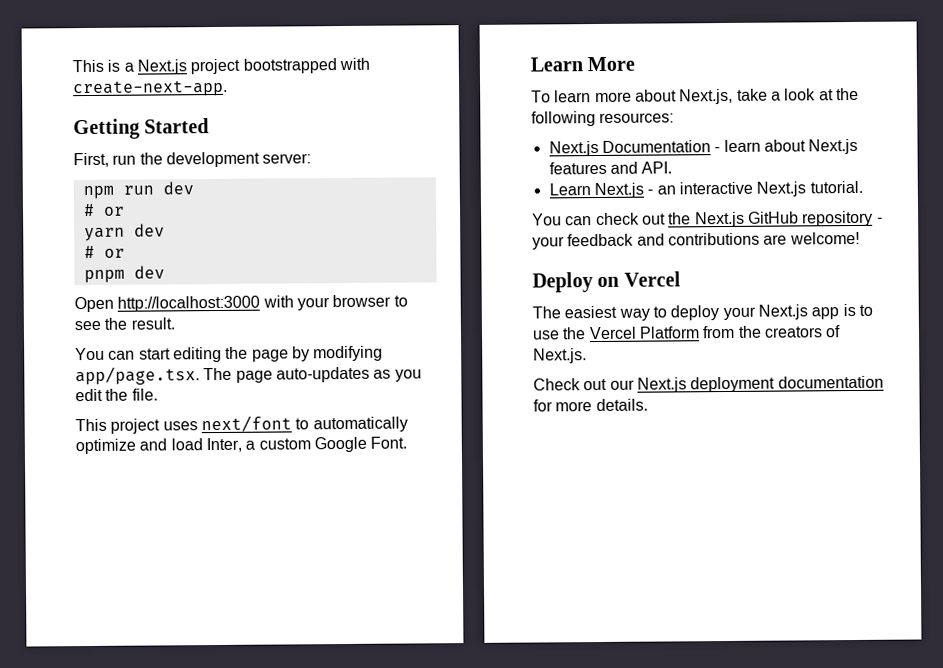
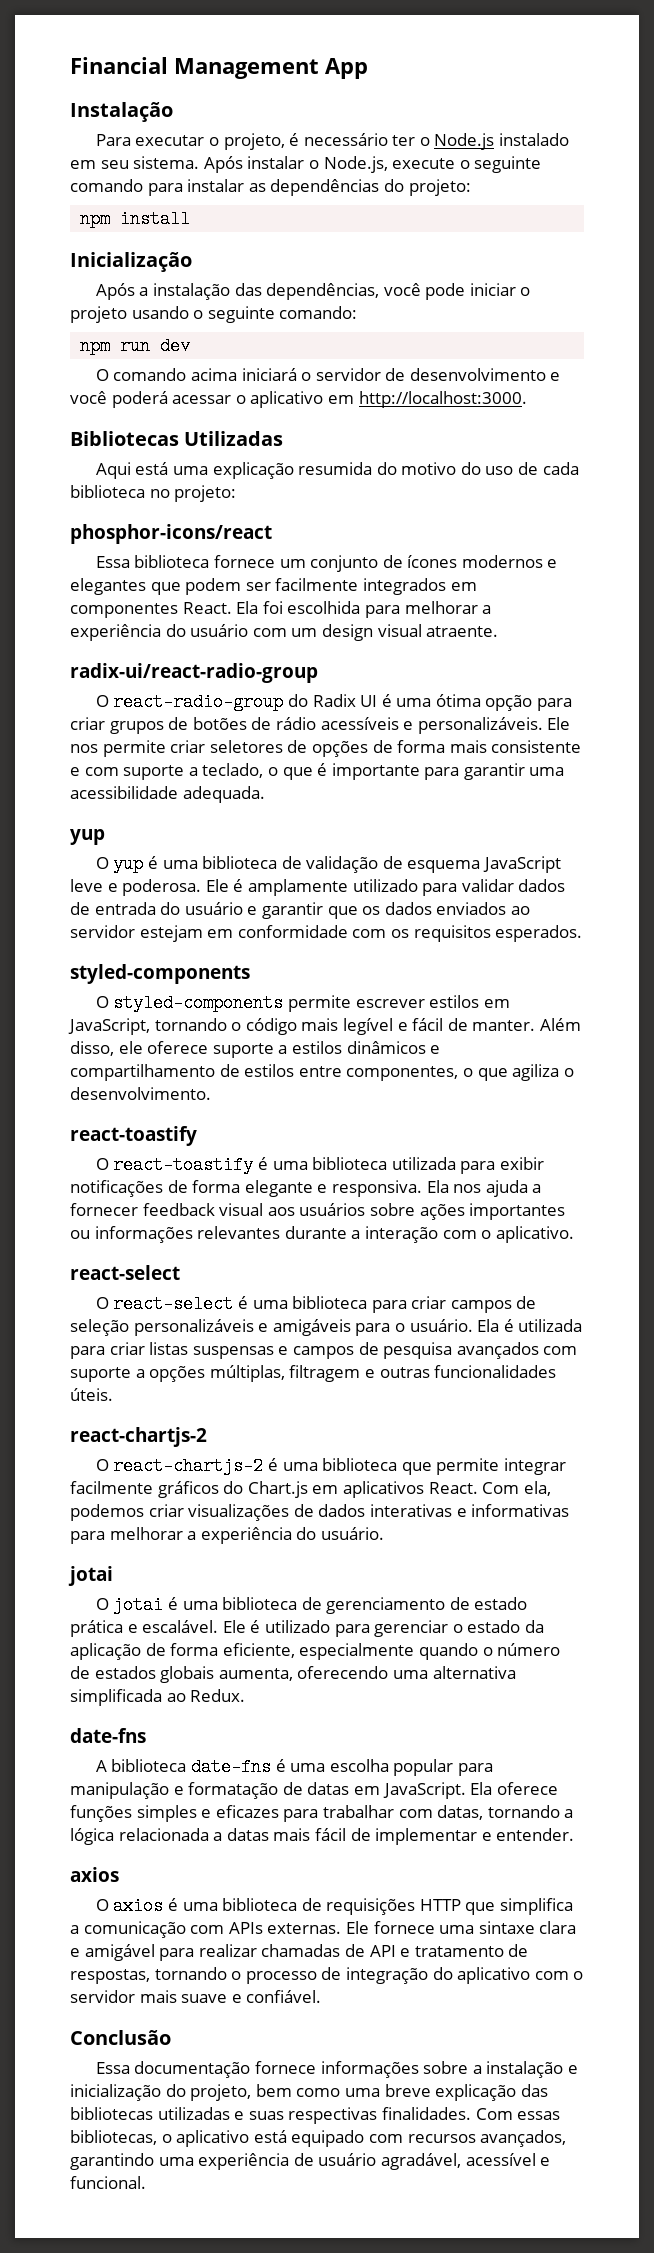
- This is a Next.js project bootstrapped with create-next-app.
- Getting Started
- First, run the development server:
+ Financial Management App
+ Instalação
+ Para executar o projeto, é necessário ter o Node.js instalado em seu sistema. Após instalar o Node.js, execute o seguinte comando para instalar as dependências do projeto:
+ npm install
+ Inicialização
+ Após a instalação das dependências, você pode iniciar o projeto usando o seguinte comando:
  npm run dev
- # or
- yarn dev
- # or
- pnpm dev
- Open http://localhost:3000 with your browser to see the result.
- You can start editing the page by modifying app/page.tsx. The page auto-updates as you edit the file.
- This project uses next/font to automatically optimize and load Inter, a custom Google Font.
- Learn More
- To learn more about Next.js, take a look at the following resources:
- Next.js Documentation - learn about Next.js features and API.
- Learn Next.js - an interactive Next.js tutorial.
- You can check out the Next.js GitHub repository - your feedback and contributions are welcome!
- Deploy on Vercel
- The easiest way to deploy your Next.js app is to use the Vercel Platform from the creators of Next.js.
- Check out our Next.js deployment documentation for more details.
+ O comando acima iniciará o servidor de desenvolvimento e você poderá acessar o aplicativo em http://localhost:3000.
+ Bibliotecas Utilizadas
+ Aqui está uma explicação resumida do motivo do uso de cada biblioteca no projeto:
+ phosphor-icons/react
+ Essa biblioteca fornece um conjunto de ícones modernos e elegantes que podem ser facilmente integrados em componentes React. Ela foi escolhida para melhorar a experiência do usuário com um design visual atraente.
+ radix-ui/react-radio-group
+ O react-radio-group do Radix UI é uma ótima opção para criar grupos de botões de rádio acessíveis e personalizáveis. Ele nos permite criar seletores de opções de forma mais consistente e com suporte a teclado, o que é importante para garantir uma acessibilidade adequada.
+ yup
+ O yup é uma biblioteca de validação de esquema JavaScript leve e poderosa. Ele é amplamente utilizado para validar dados de entrada do usuário e garantir que os dados enviados ao servidor estejam em conformidade com os requisitos esperados.
+ styled-components
+ O styled-components permite escrever estilos em JavaScript, tornando o código mais legível e fácil de manter. Além disso, ele oferece suporte a estilos dinâmicos e compartilhamento de estilos entre componentes, o que agiliza o desenvolvimento.
+ react-toastify
+ O react-toastify é uma biblioteca utilizada para exibir notificações de forma elegante e responsiva. Ela nos ajuda a fornecer feedback visual aos usuários sobre ações importantes ou informações relevantes durante a interação com o aplicativo.
+ react-select
+ O react-select é uma biblioteca para criar campos de seleção personalizáveis e amigáveis para o usuário. Ela é utilizada para criar listas suspensas e campos de pesquisa avançados com suporte a opções múltiplas, filtragem e outras funcionalidades úteis.
+ react-chartjs-2
+ O react-chartjs-2 é uma biblioteca que permite integrar facilmente gráficos do Chart.js em aplicativos React. Com ela, podemos criar visualizações de dados interativas e informativas para melhorar a experiência do usuário.
+ jotai
+ O jotai é uma biblioteca de gerenciamento de estado prática e escalável. Ele é utilizado para gerenciar o estado da aplicação de forma eficiente, especialmente quando o número de estados globais aumenta, oferecendo uma alternativa simplificada ao Redux.
+ date-fns
+ A biblioteca date-fns é uma escolha popular para manipulação e formatação de datas em JavaScript. Ela oferece funções simples e eficazes para trabalhar com datas, tornando a lógica relacionada a datas mais fácil de implementar e entender.
+ axios
+ O axios é uma biblioteca de requisições HTTP que simplifica a comunicação com APIs externas. Ele fornece uma sintaxe clara e amigável para realizar chamadas de API e tratamento de respostas, tornando o processo de integração do aplicativo com o servidor mais suave e confiável.
+ Conclusão
+ Essa documentação fornece informações sobre a instalação e inicialização do projeto, bem como uma breve explicação das bibliotecas utilizadas e suas respectivas finalidades. Com essas bibliotecas, o aplicativo está equipado com recursos avançados, garantindo uma experiência de usuário agradável, acessível e funcional.

